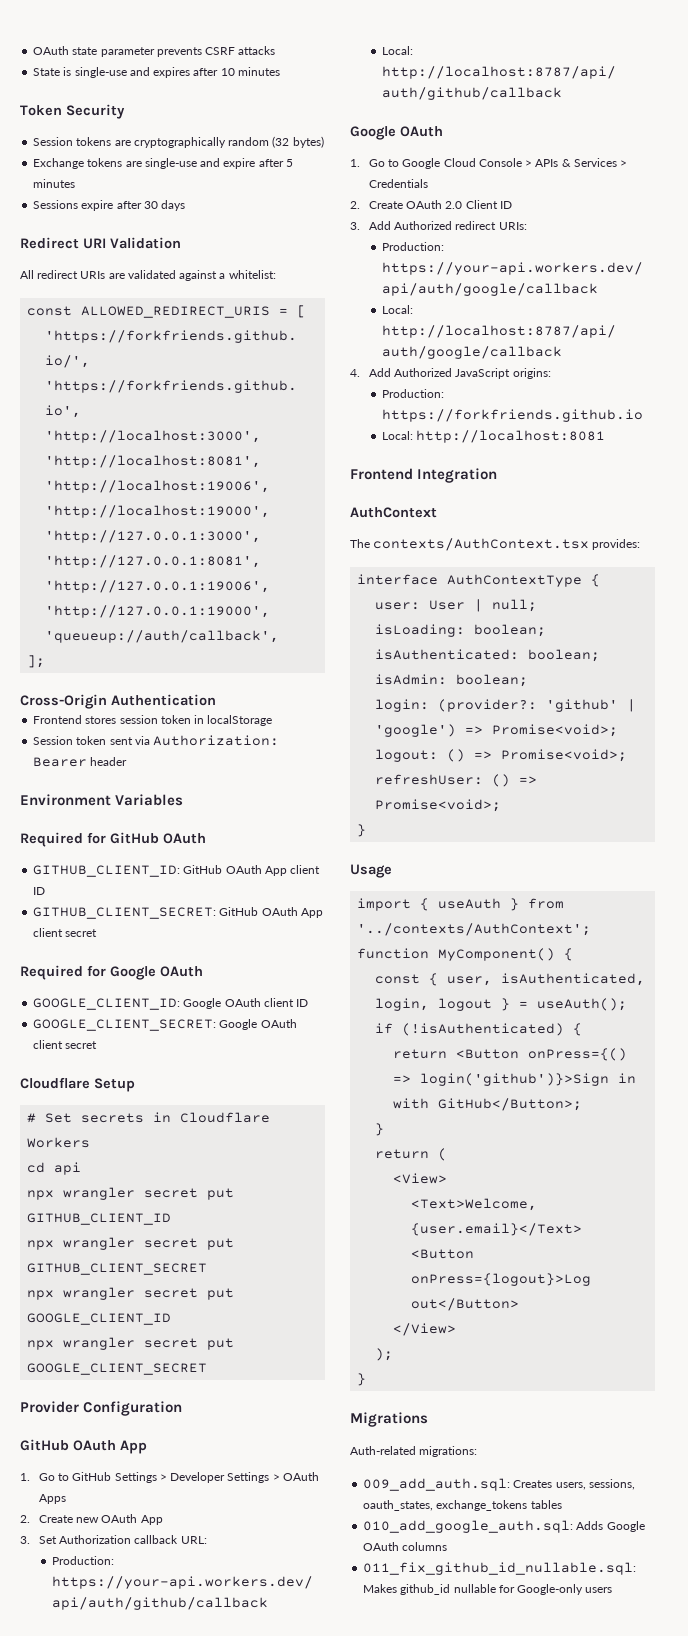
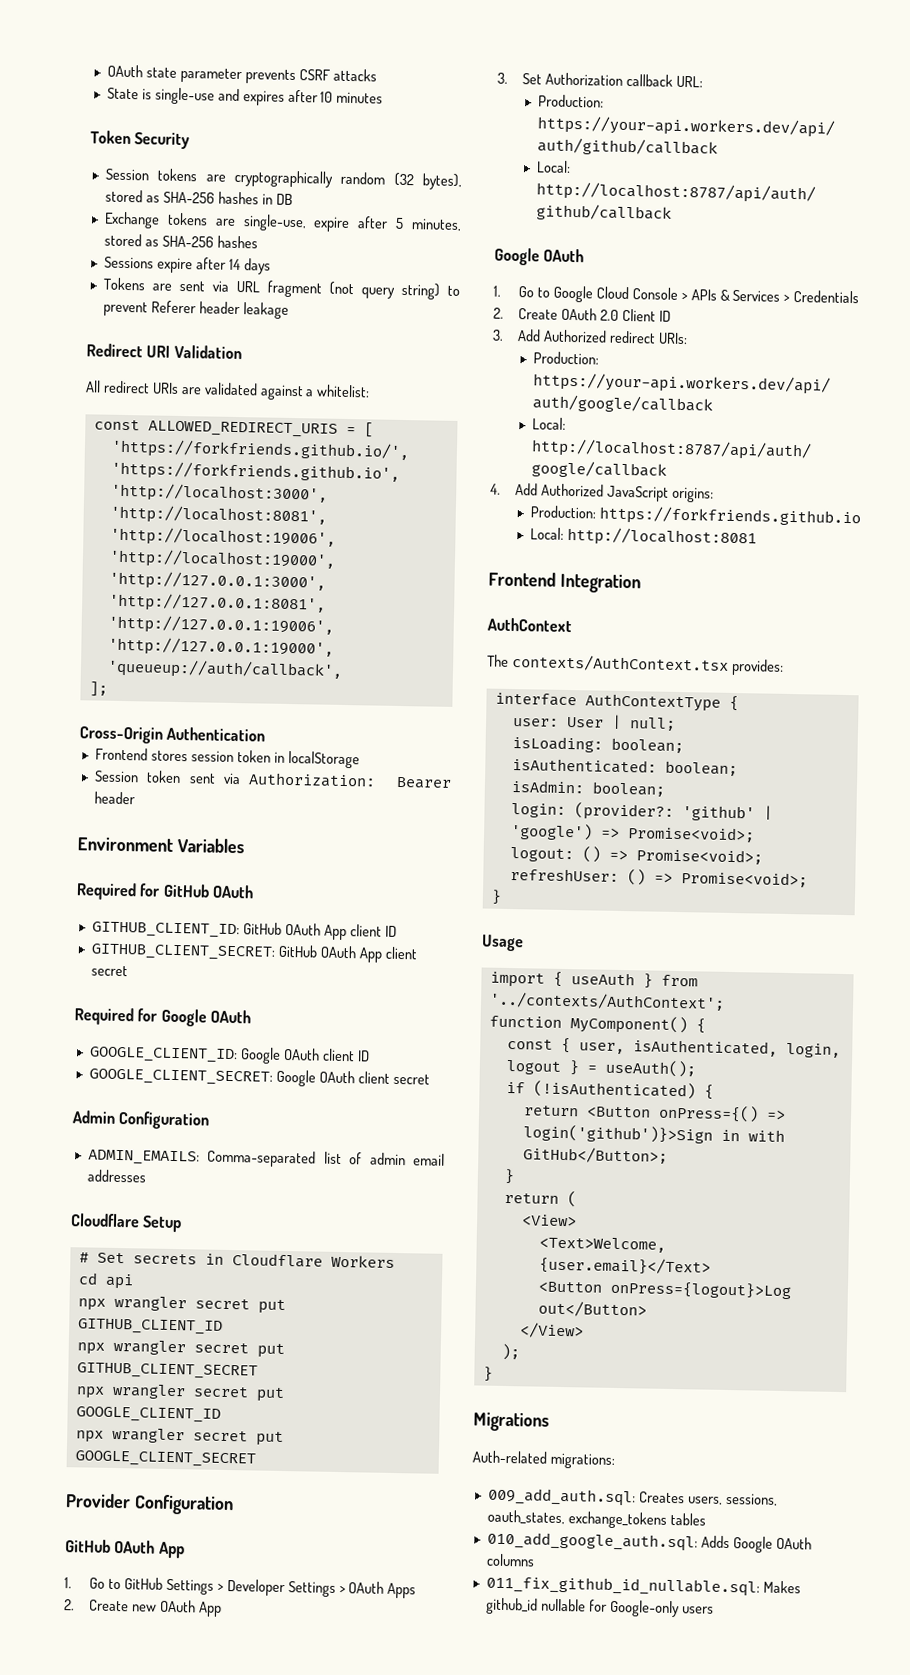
- Session tokens are cryptographically random (32 bytes)
+ Session tokens are cryptographically random (32 bytes), stored as SHA-256 hashes in DB
- Exchange tokens are single-use and expire after 5 minutes
+ Exchange tokens are single-use, expire after 5 minutes, stored as SHA-256 hashes
- Sessions expire after 30 days
+ Sessions expire after 14 days
+ Tokens are sent via URL fragment (not query string) to prevent Referer header leakage
+ Admin Configuration
+ ADMIN_EMAILS: Comma-separated list of admin email addresses

